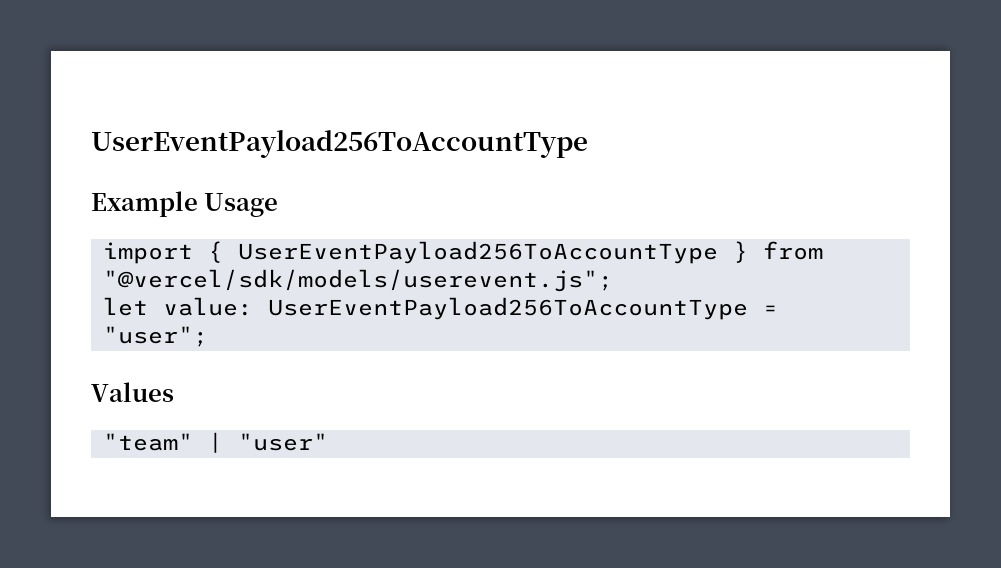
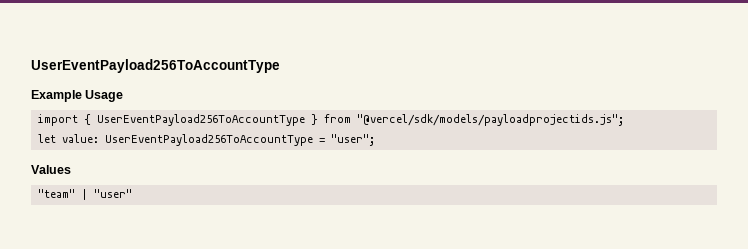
- import { UserEventPayload256ToAccountType } from "@vercel/sdk/models/userevent.js";
+ import { UserEventPayload256ToAccountType } from "@vercel/sdk/models/payloadprojectids.js";

